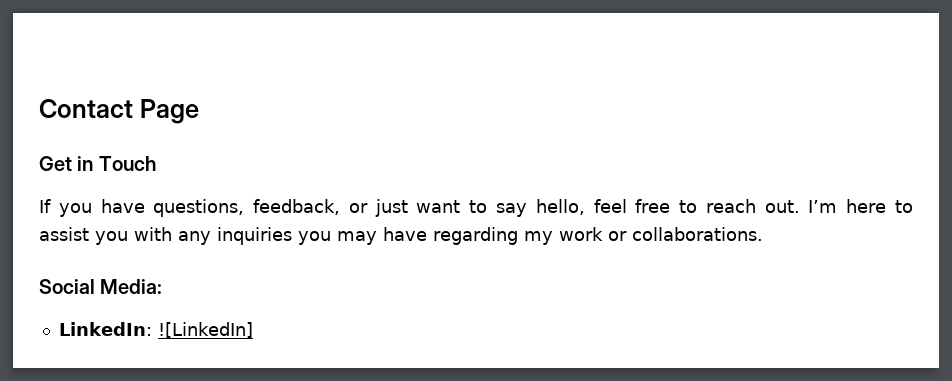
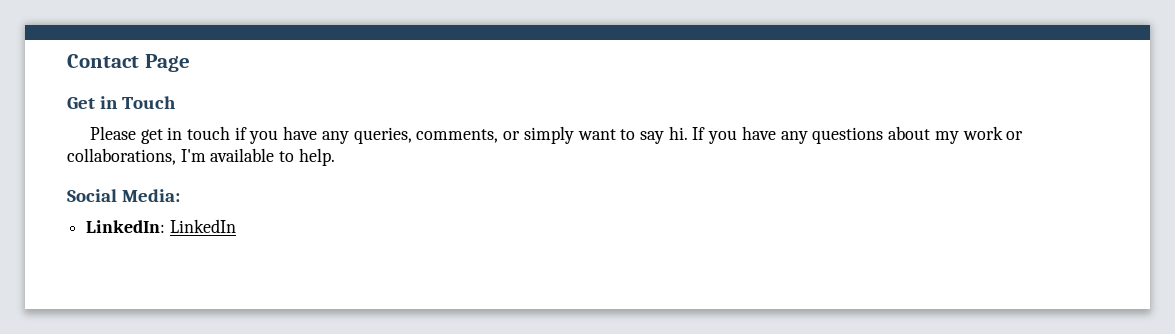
- If you have questions, feedback, or just want to say hello, feel free to reach out. I’m here to assist you with any inquiries you may have regarding my work or collaborations.
+ Please get in touch if you have any queries, comments, or simply want to say hi. If you have any questions about my work or collaborations, I'm available to help.
- LinkedIn: ![LinkedIn]
+ LinkedIn: LinkedIn

